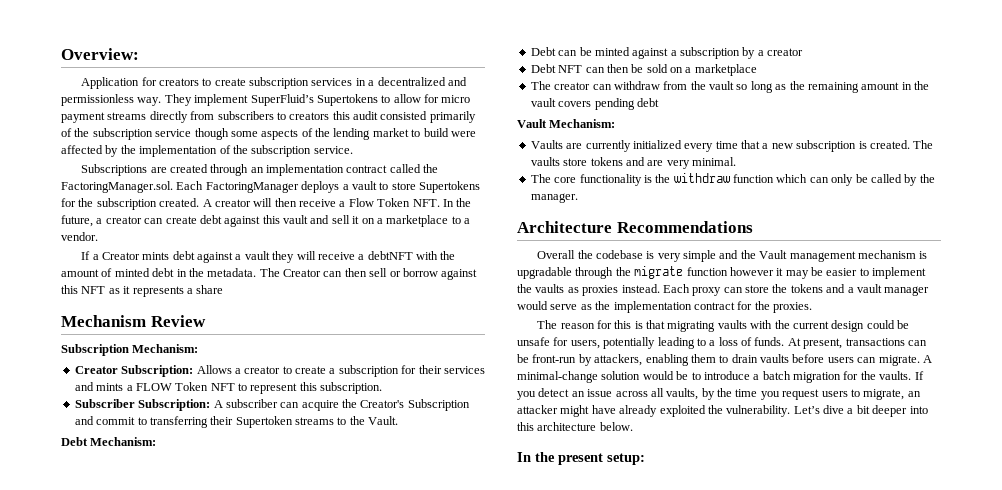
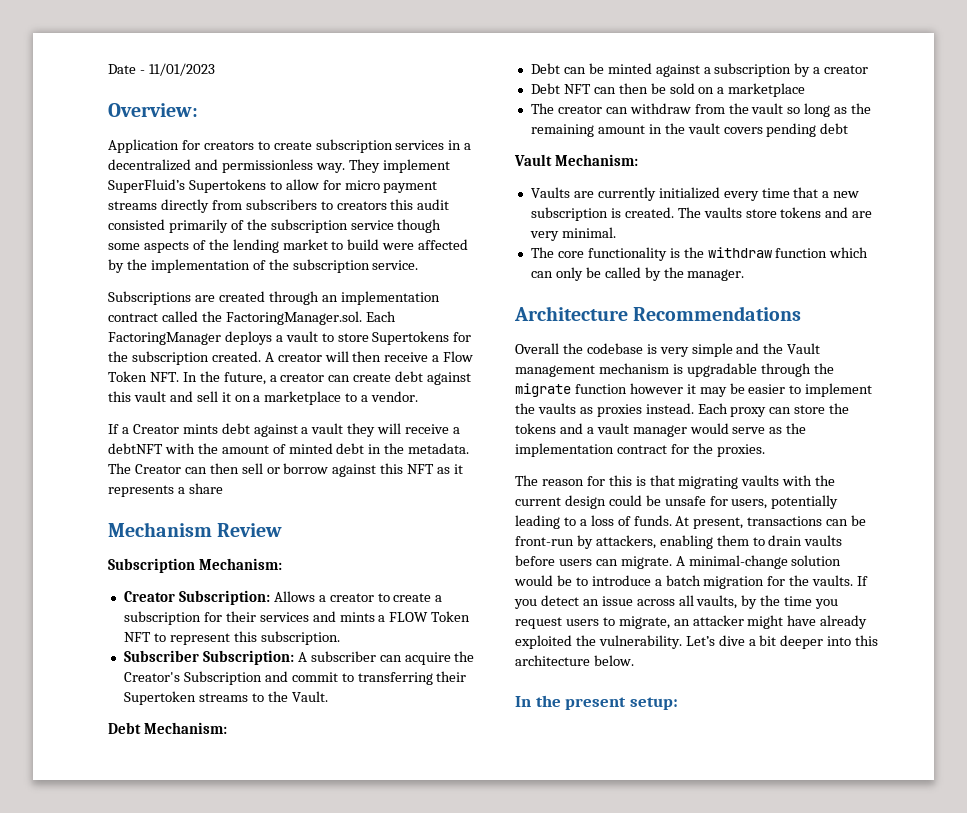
+ Date - 11/01/2023

